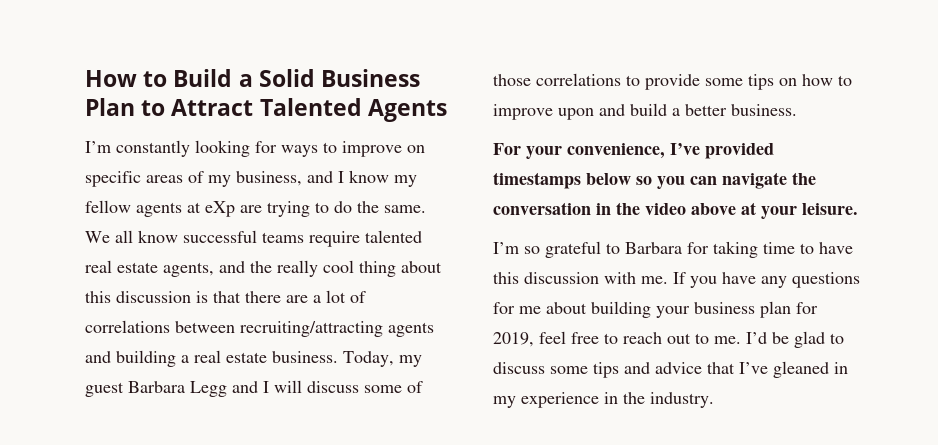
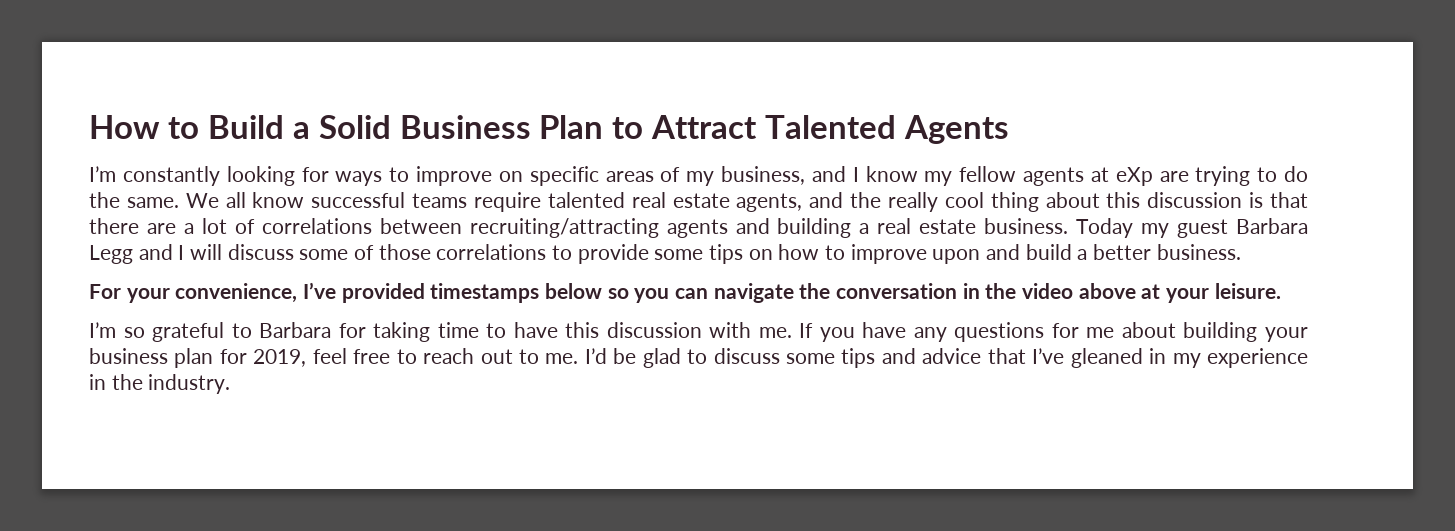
- Today, my guest Barbara Legg and I will discuss some of those correlations to provide some tips on how to improve upon and build a better business.
+ Today my guest Barbara Legg and I will discuss some of those correlations to provide some tips on how to improve upon and build a better business.

